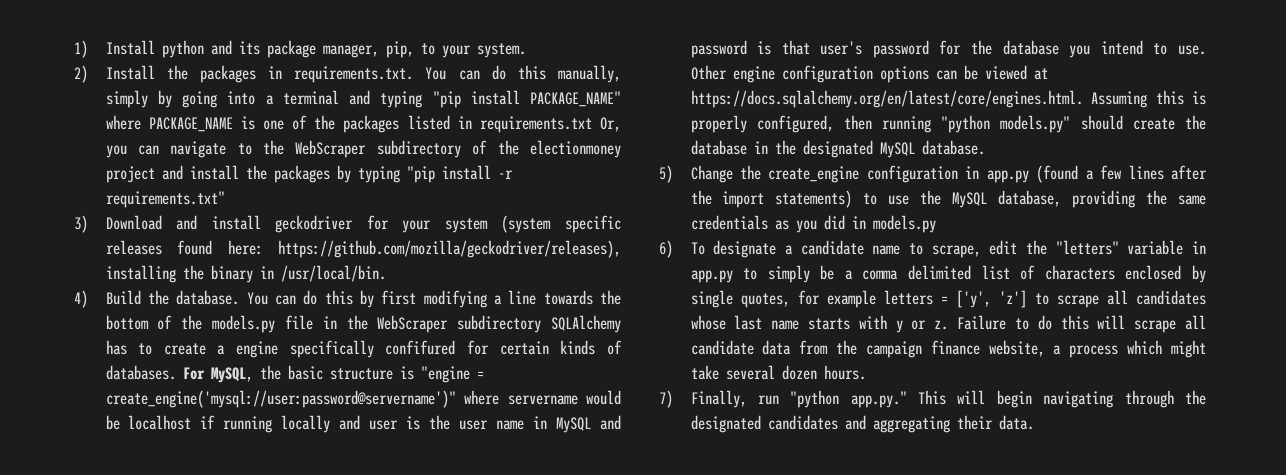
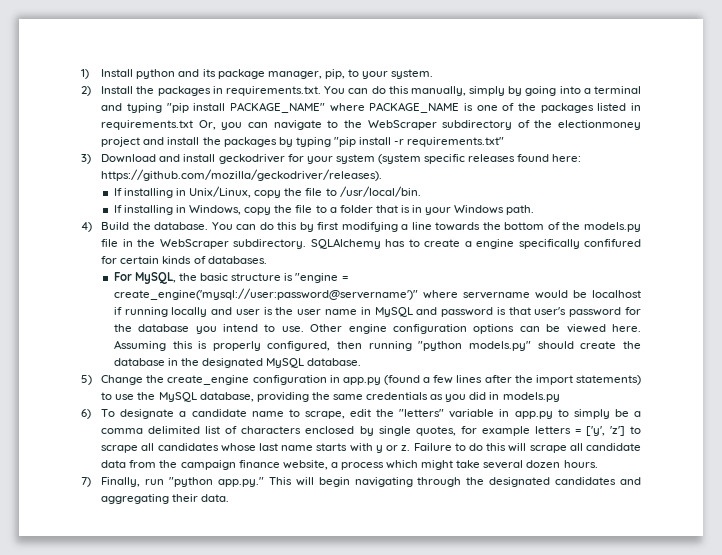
- 3) Download and install geckodriver for your system (system specific releases found here: https://github.com/mozilla/geckodriver/releases), installing the binary in /usr/local/bin.
+ 3) Download and install geckodriver for your system (system specific releases found here: https://github.com/mozilla/geckodriver/releases).
+ If installing in Unix/Linux, copy the file to /usr/local/bin.
+ If installing in Windows, copy the file to a folder that is in your Windows path.
- You can do this by first modifying a line towards the bottom of the models.py file in the WebScraper subdirectory SQLAlchemy has to create a engine specifically confifured for certain kinds of databases. For MySQL, the basic structure is "engine = create_engine('mysql://user:password@servername')" where servername would be localhost if running locally and user is the user name in MySQL and password is that user's password for the database you intend to use.
+ You can do this by first modifying a line towards the bottom of the models.py file in the WebScraper subdirectory. SQLAlchemy has to create a engine specifically confifured for certain kinds of databases.
+ For MySQL, the basic structure is "engine = create_engine('mysql://user:password@servername')" where servername would be localhost if running locally and user is the user name in MySQL and password is that user's password for the database you intend to use.
- Other engine configuration options can be viewed at https://docs.sqlalchemy.org/en/latest/core/engines.html. Assuming this is properly configured, then running "python models.py" should create the database in the designated MySQL database.
+ Other engine configuration options can be viewed here. Assuming this is properly configured, then running "python models.py" should create the database in the designated MySQL database.

